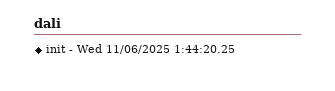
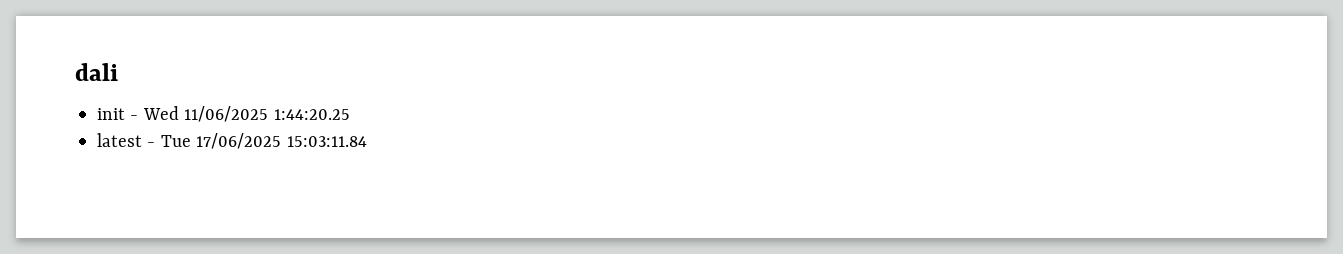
+ latest - Tue 17/06/2025 15:03:11.84

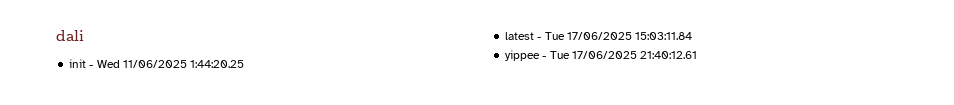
+ yippee - Tue 17/06/2025 21:40:12.61

